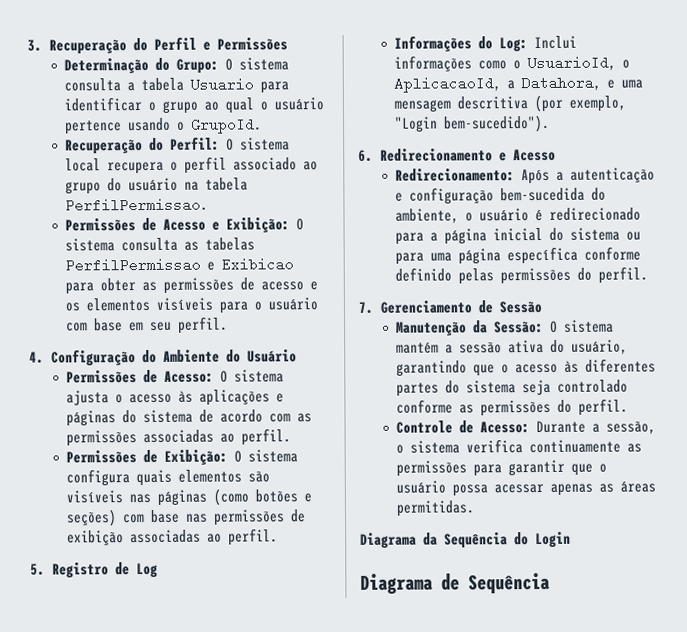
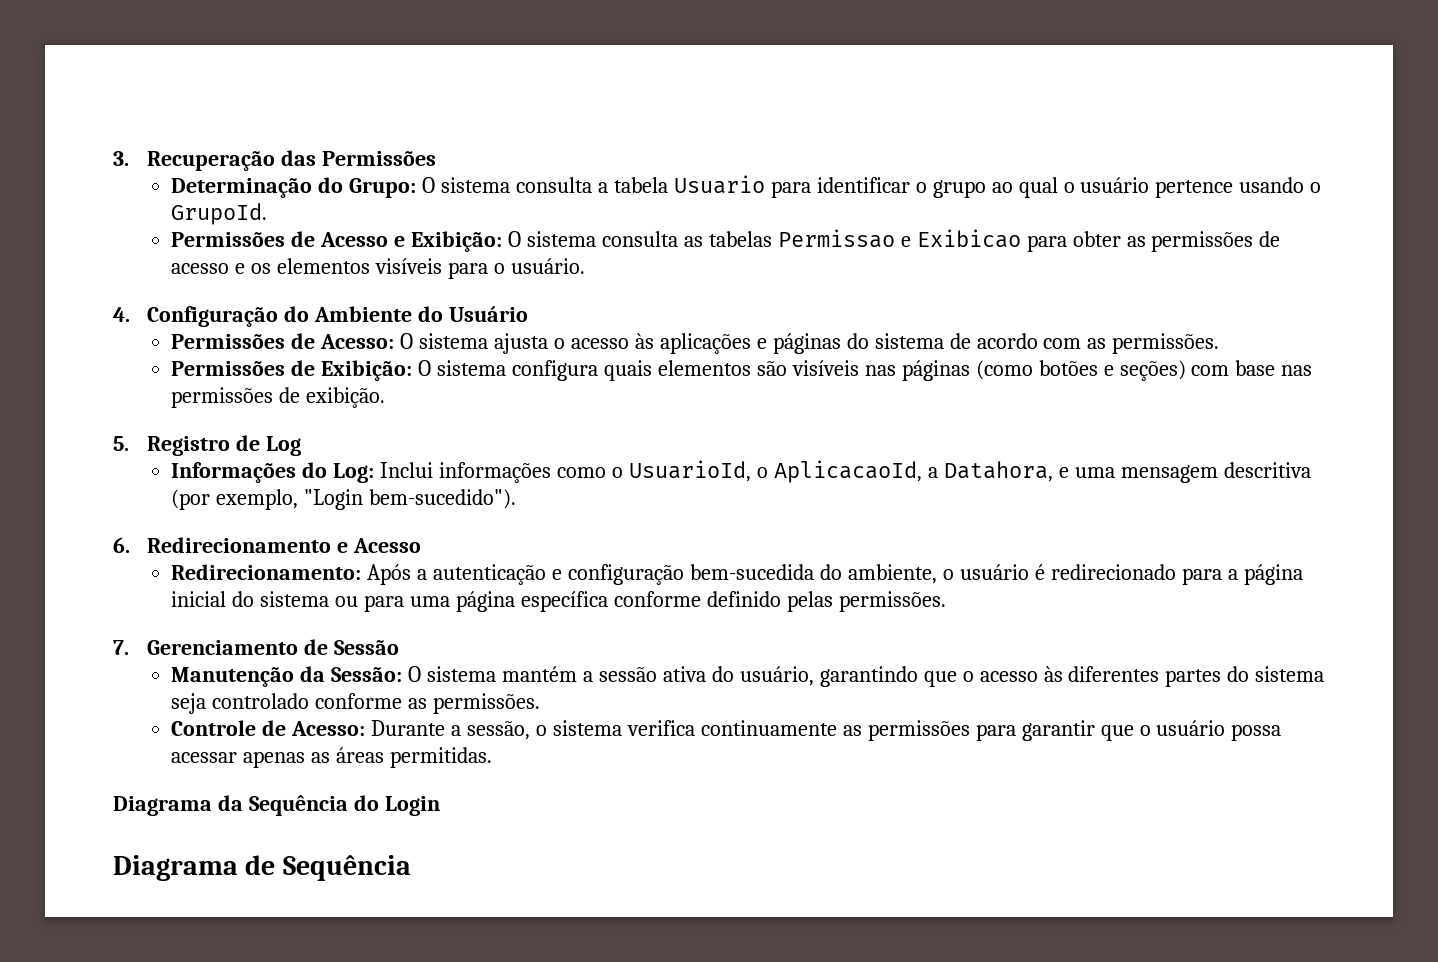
- 3. Recuperação do Perfil e Permissões
+ 3. Recuperação das Permissões
- Recuperação do Perfil: O sistema local recupera o perfil associado ao grupo do usuário na tabela PerfilPermissao.
- Permissões de Acesso e Exibição: O sistema consulta as tabelas PerfilPermissao e Exibicao para obter as permissões de acesso e os elementos visíveis para o usuário com base em seu perfil.
+ Permissões de Acesso e Exibição: O sistema consulta as tabelas Permissao e Exibicao para obter as permissões de acesso e os elementos visíveis para o usuário.
- Permissões de Acesso: O sistema ajusta o acesso às aplicações e páginas do sistema de acordo com as permissões associadas ao perfil.
+ Permissões de Acesso: O sistema ajusta o acesso às aplicações e páginas do sistema de acordo com as permissões.
- Permissões de Exibição: O sistema configura quais elementos são visíveis nas páginas (como botões e seções) com base nas permissões de exibição associadas ao perfil.
+ Permissões de Exibição: O sistema configura quais elementos são visíveis nas páginas (como botões e seções) com base nas permissões de exibição.
- Redirecionamento: Após a autenticação e configuração bem-sucedida do ambiente, o usuário é redirecionado para a página inicial do sistema ou para uma página específica conforme definido pelas permissões do perfil.
+ Redirecionamento: Após a autenticação e configuração bem-sucedida do ambiente, o usuário é redirecionado para a página inicial do sistema ou para uma página específica conforme definido pelas permissões.
- Manutenção da Sessão: O sistema mantém a sessão ativa do usuário, garantindo que o acesso às diferentes partes do sistema seja controlado conforme as permissões do perfil.
+ Manutenção da Sessão: O sistema mantém a sessão ativa do usuário, garantindo que o acesso às diferentes partes do sistema seja controlado conforme as permissões.

